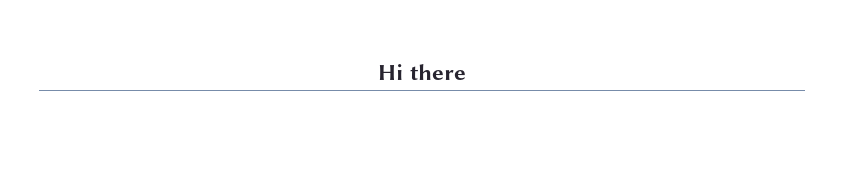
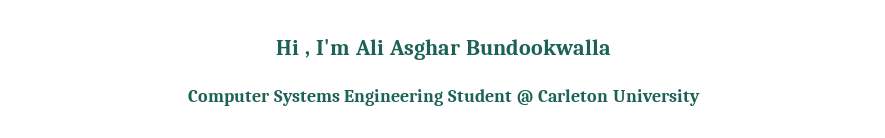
- Hi there
+ Hi , I'm Ali Asghar Bundookwalla
+ Computer Systems Engineering Student @ Carleton University

